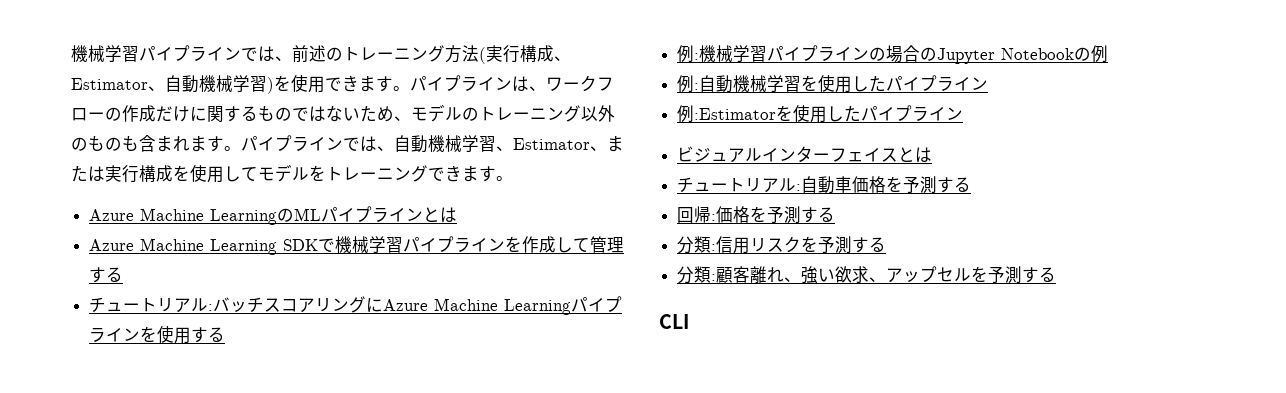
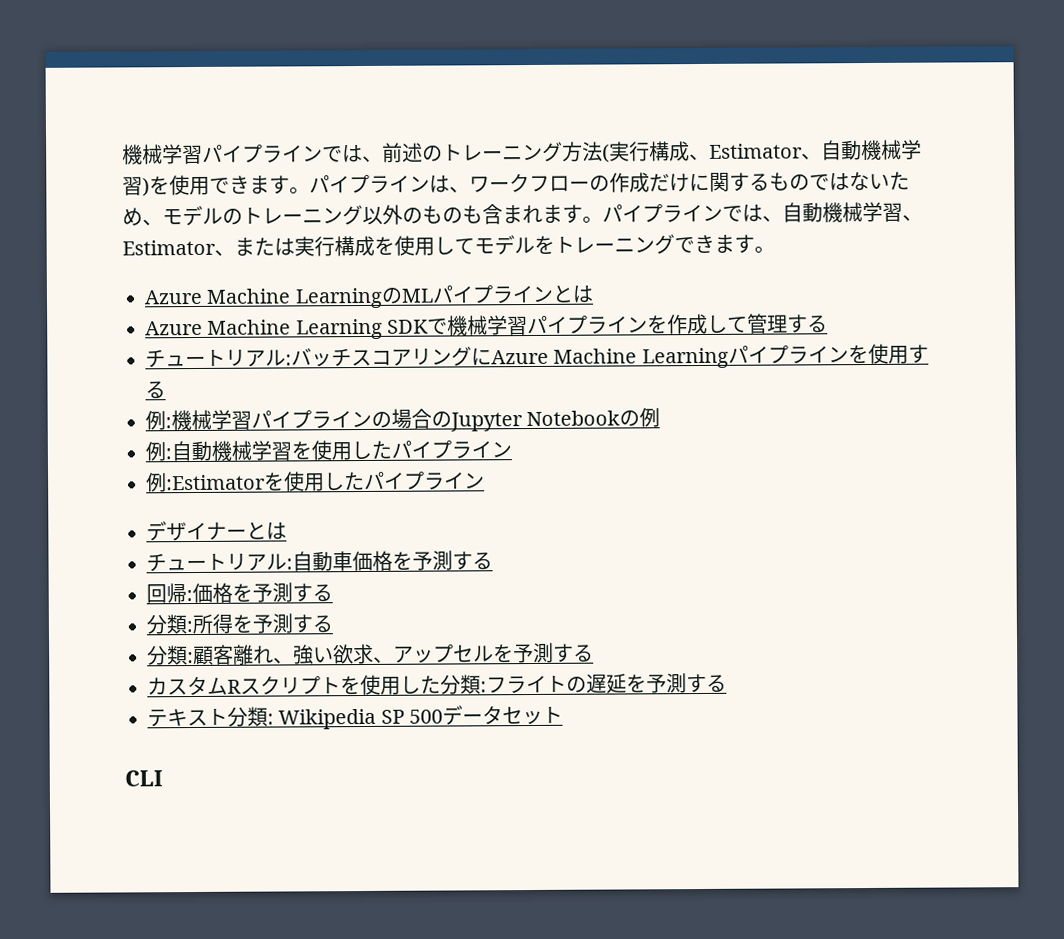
- ビジュアルインターフェイスとは
+ デザイナーとは
- 分類:信用リスクを予測する
+ 分類:所得を予測する
+ カスタムRスクリプトを使用した分類:フライトの遅延を予測する
+ テキスト分類: Wikipedia SP 500データセット

